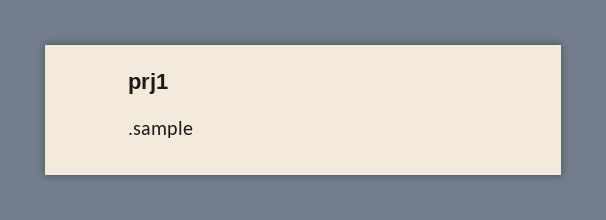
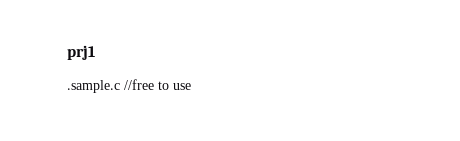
- .sample
+ .sample.c //free to use

